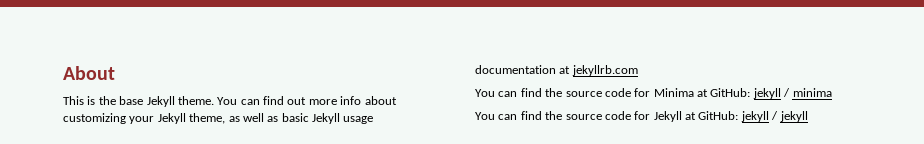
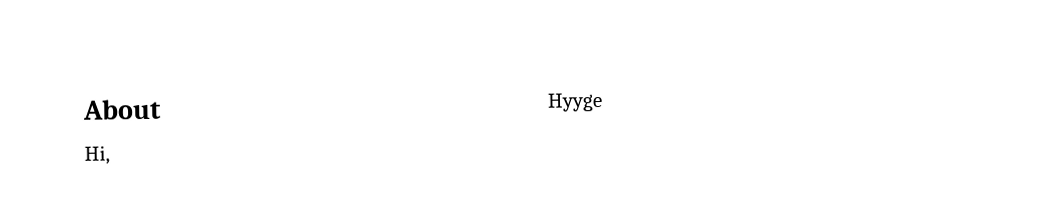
- This is the base Jekyll theme. You can find out more info about customizing your Jekyll theme, as well as basic Jekyll usage documentation at jekyllrb.com
- You can find the source code for Minima at GitHub: jekyll / minima
- You can find the source code for Jekyll at GitHub: jekyll / jekyll
+ Hi,
+ Hyyge

